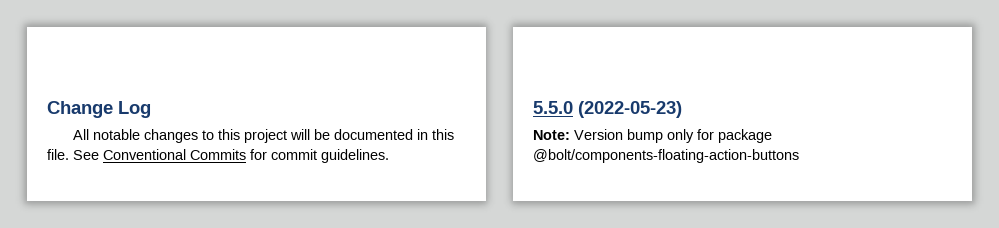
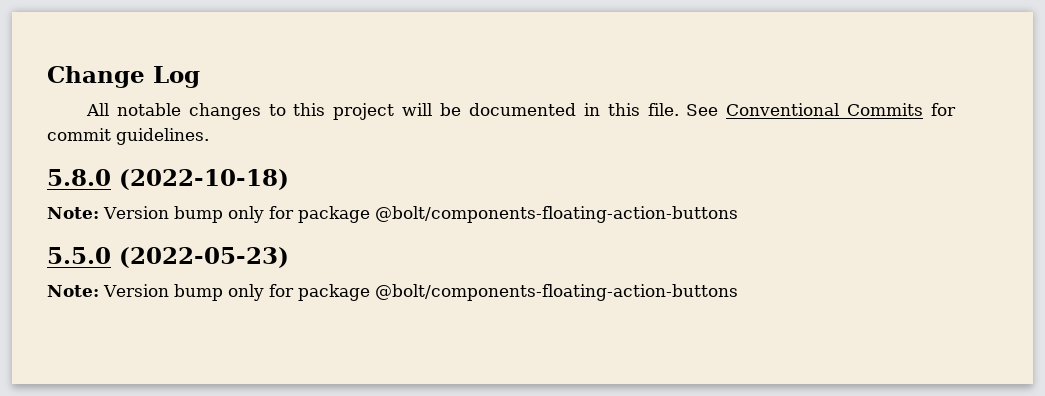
+ 5.8.0 (2022-10-18)
+ Note: Version bump only for package @bolt/components-floating-action-buttons

